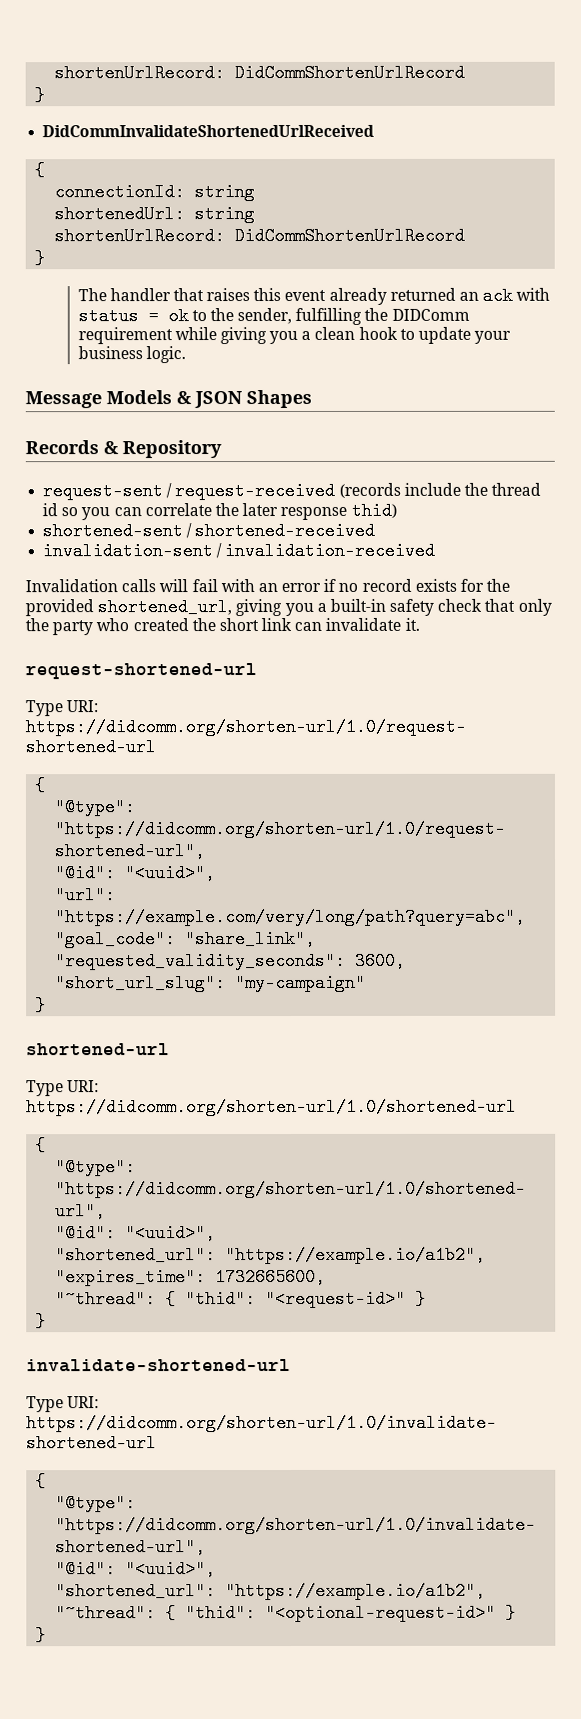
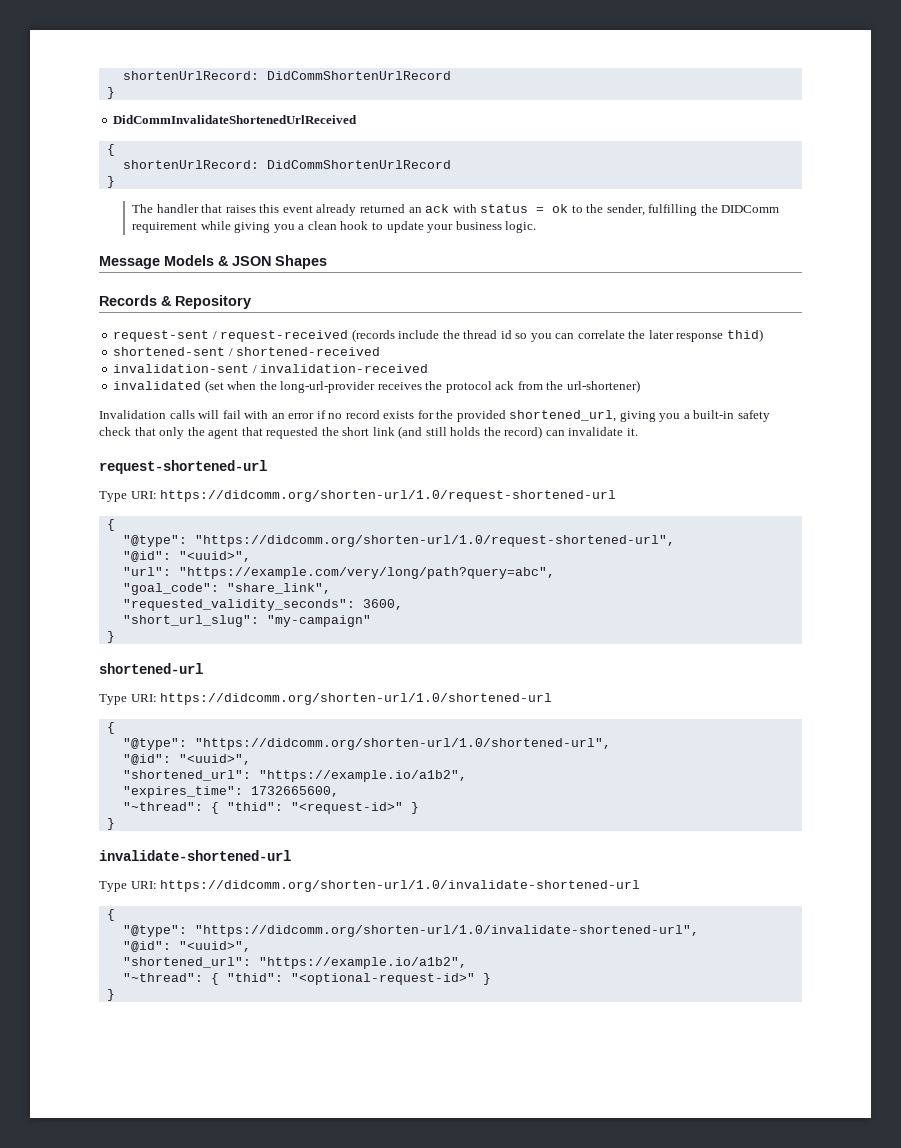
- connectionId: string
- shortenedUrl: string
+ invalidated (set when the long-url-provider receives the protocol ack from the url-shortener)
- Invalidation calls will fail with an error if no record exists for the provided shortened_url, giving you a built-in safety check that only the party who created the short link can invalidate it.
+ Invalidation calls will fail with an error if no record exists for the provided shortened_url, giving you a built-in safety check that only the agent that requested the short link (and still holds the record) can invalidate it.

